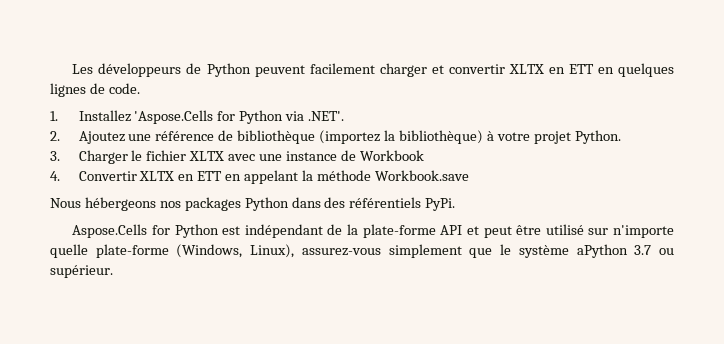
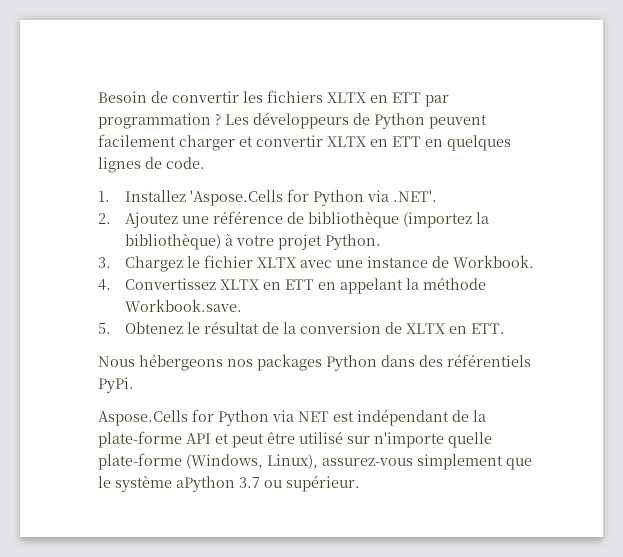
+ Besoin de convertir les fichiers XLTX en ETT par programmation ?
- 3. Charger le fichier XLTX avec une instance de Workbook
+ 3. Chargez le fichier XLTX avec une instance de Workbook.
- 4. Convertir XLTX en ETT en appelant la méthode Workbook.save
+ 4. Convertissez XLTX en ETT en appelant la méthode Workbook.save.
+ 5. Obtenez le résultat de la conversion de XLTX en ETT.
- Aspose.Cells for Python est indépendant de la plate-forme API et peut être utilisé sur n'importe quelle plate-forme (Windows, Linux), assurez-vous simplement que le système aPython 3.7 ou supérieur.
+ Aspose.Cells for Python via NET est indépendant de la plate-forme API et peut être utilisé sur n'importe quelle plate-forme (Windows, Linux), assurez-vous simplement que le système aPython 3.7 ou supérieur.

